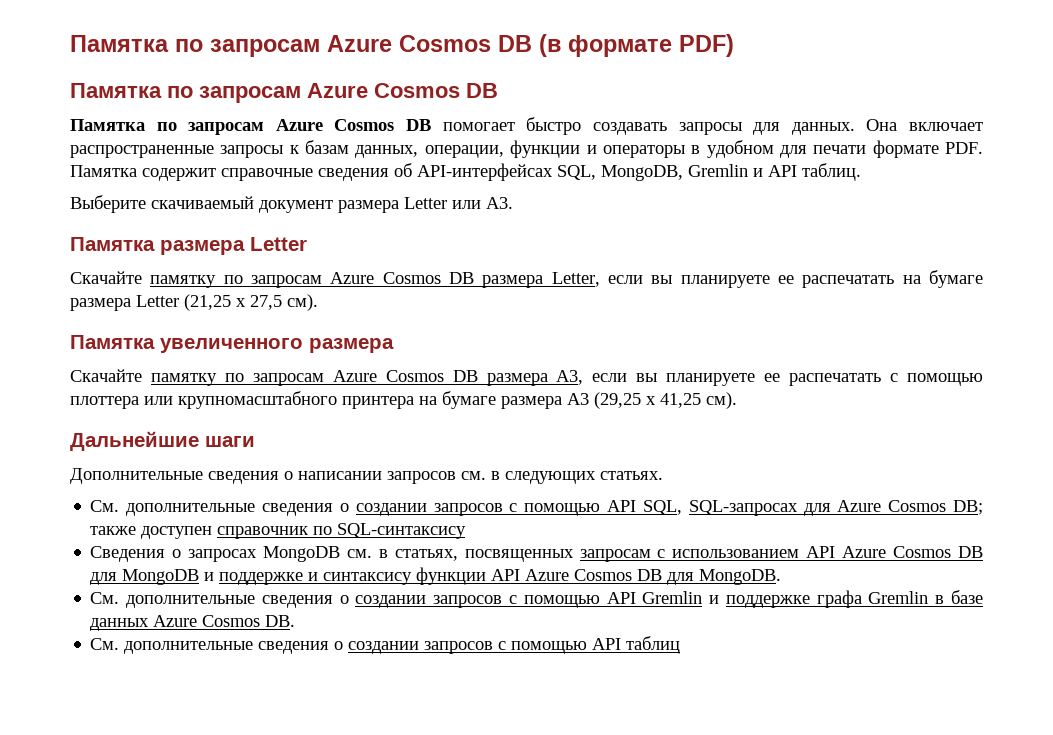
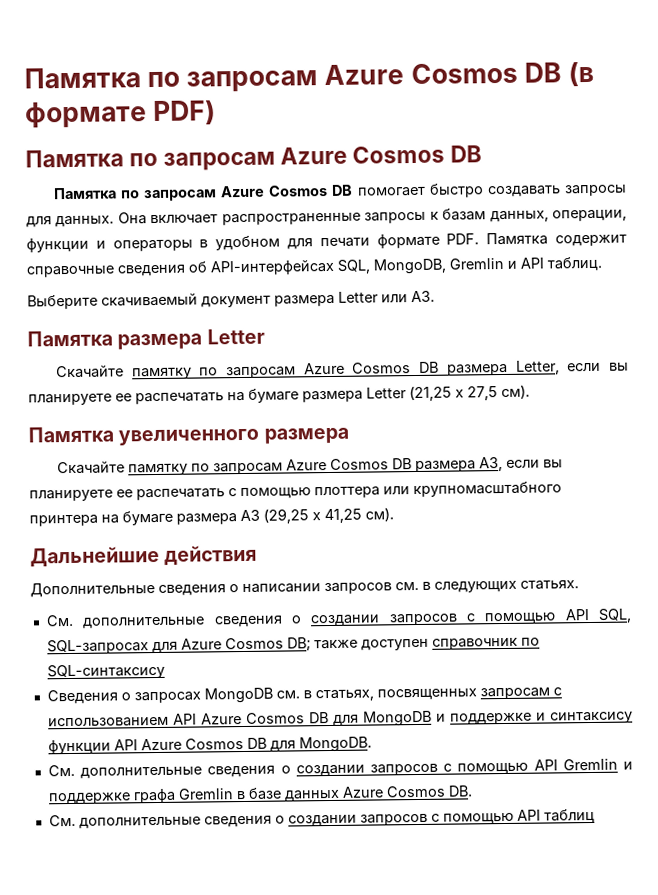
- Дальнейшие шаги
+ Дальнейшие действия

